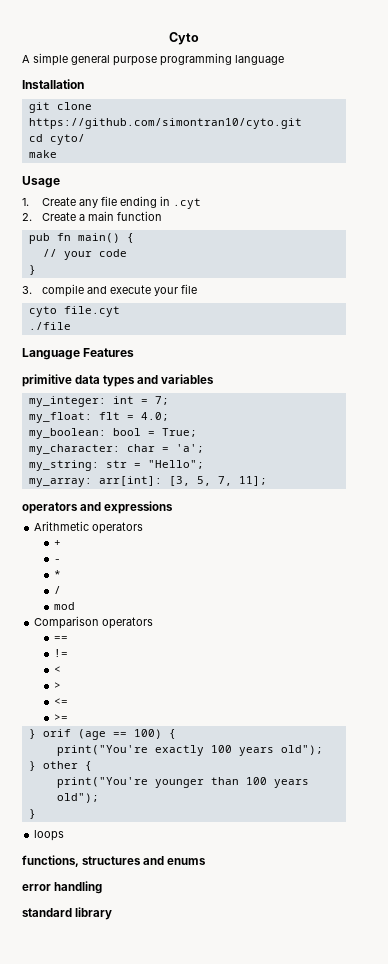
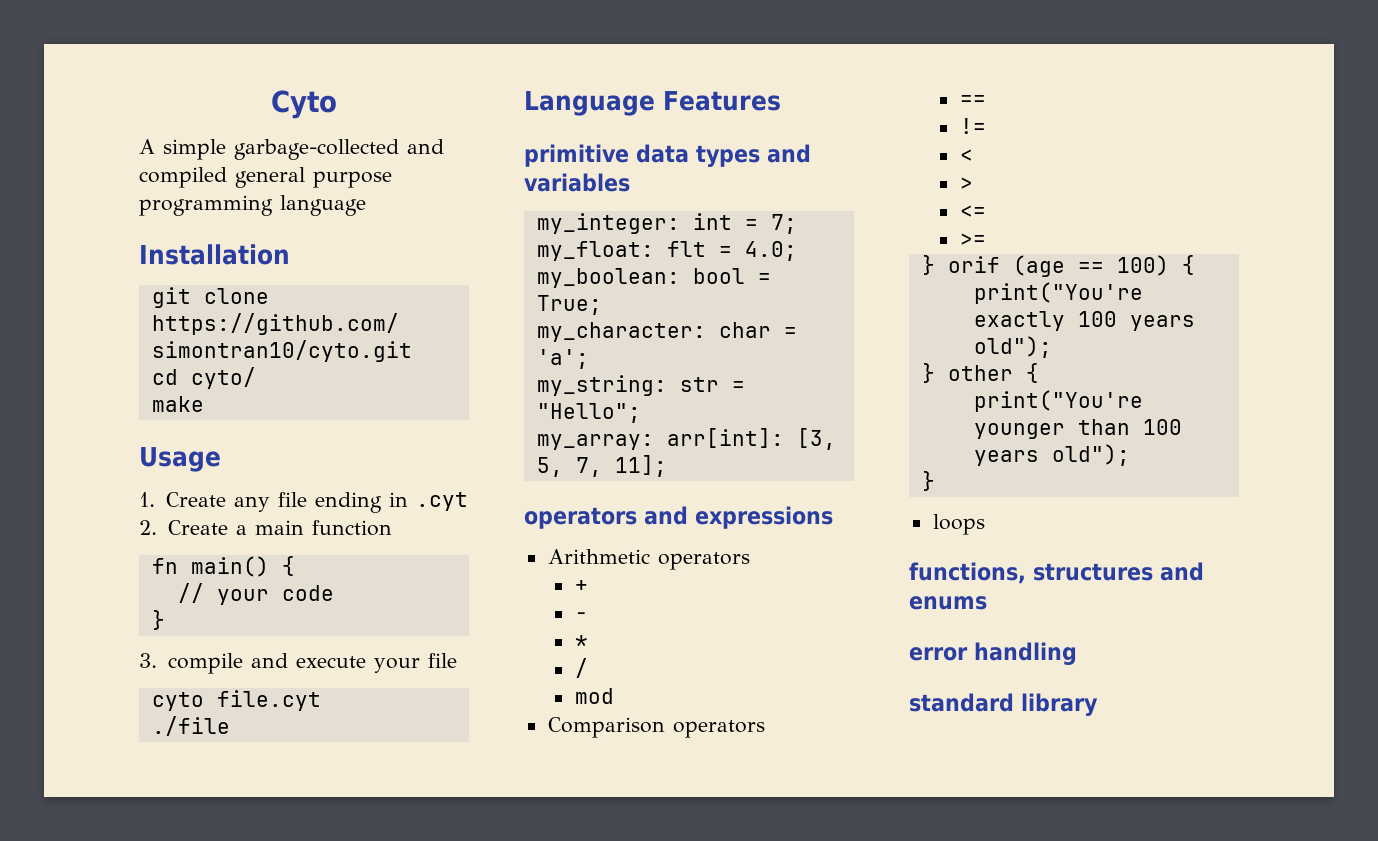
- A simple general purpose programming language
+ A simple garbage-collected and compiled general purpose programming language
- pub fn main() {
+ fn main() {

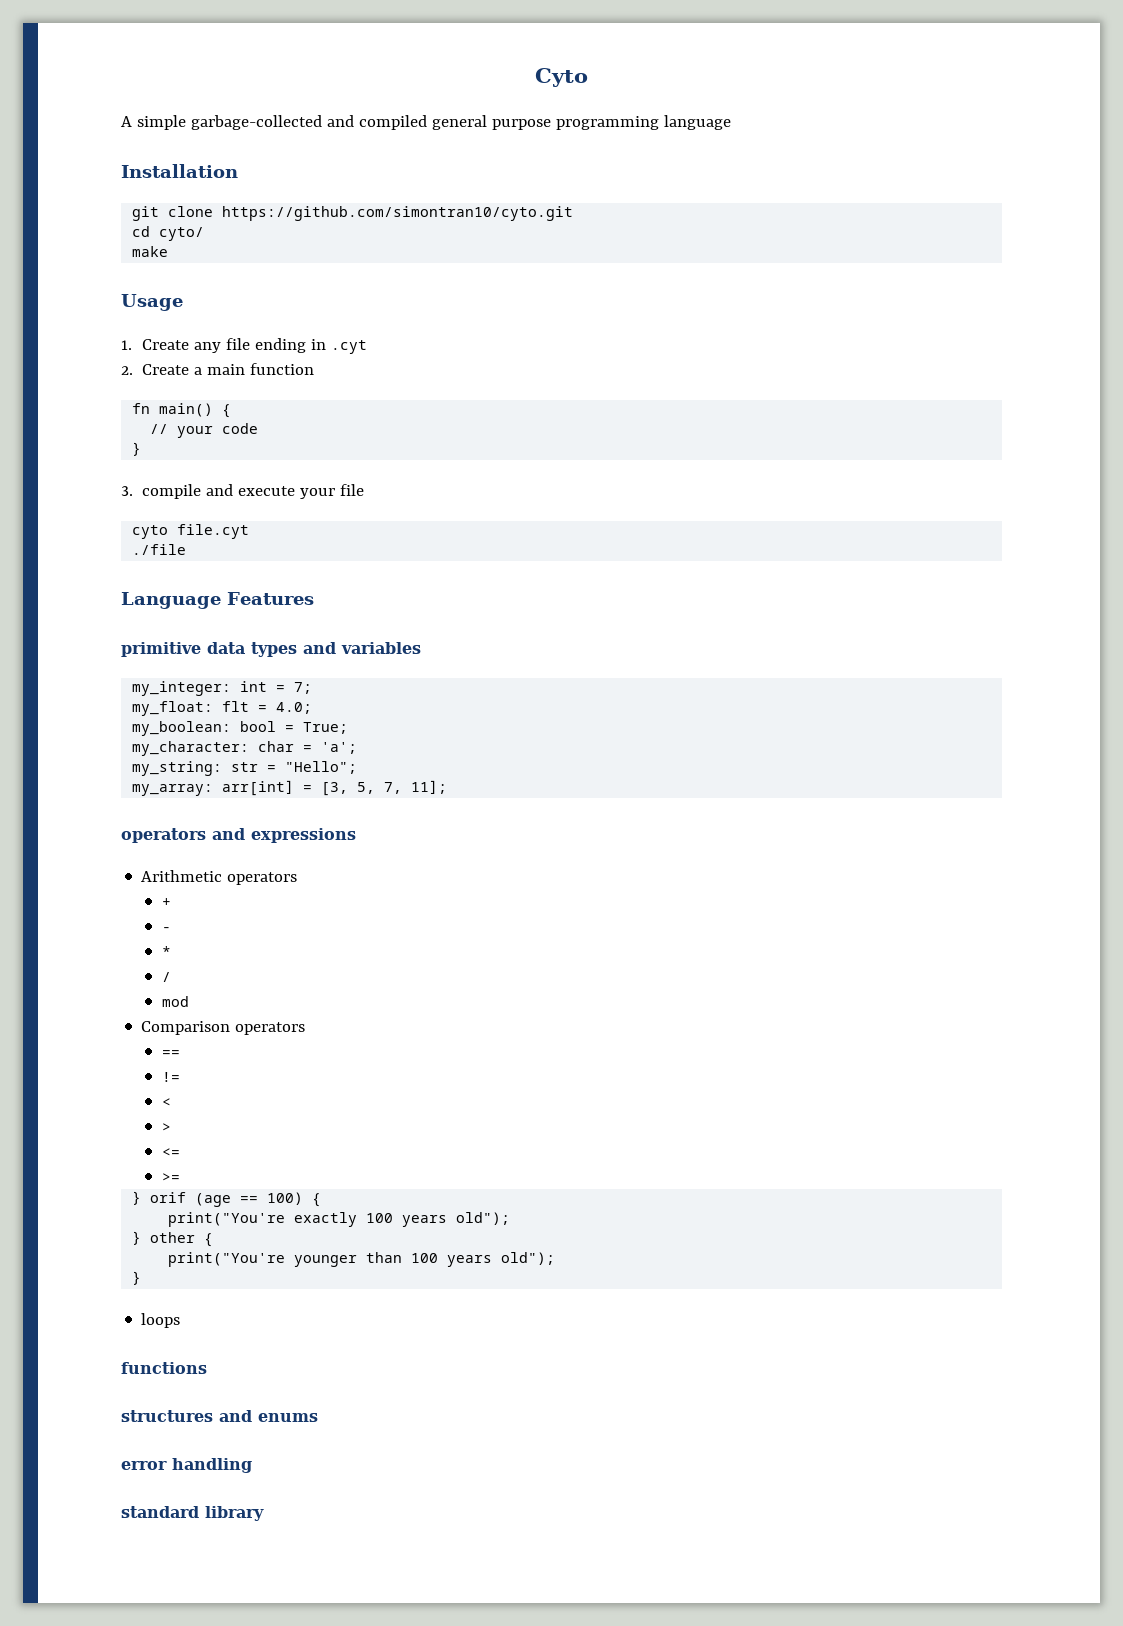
- my_array: arr[int]: [3, 5, 7, 11];
+ my_array: arr[int] = [3, 5, 7, 11];
- functions, structures and enums
+ functions
+ structures and enums

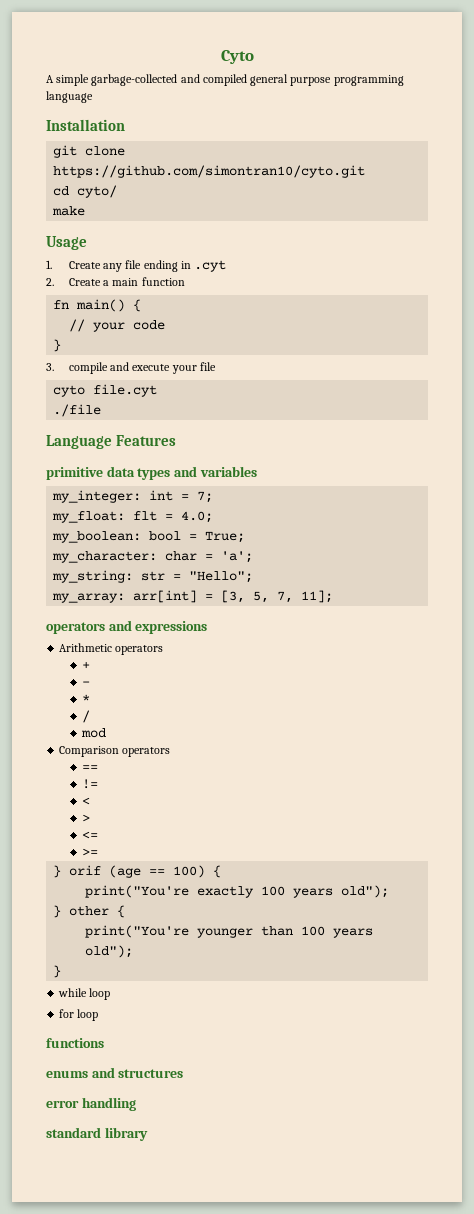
- loops
+ while loop
+ for loop
- structures and enums
+ enums and structures

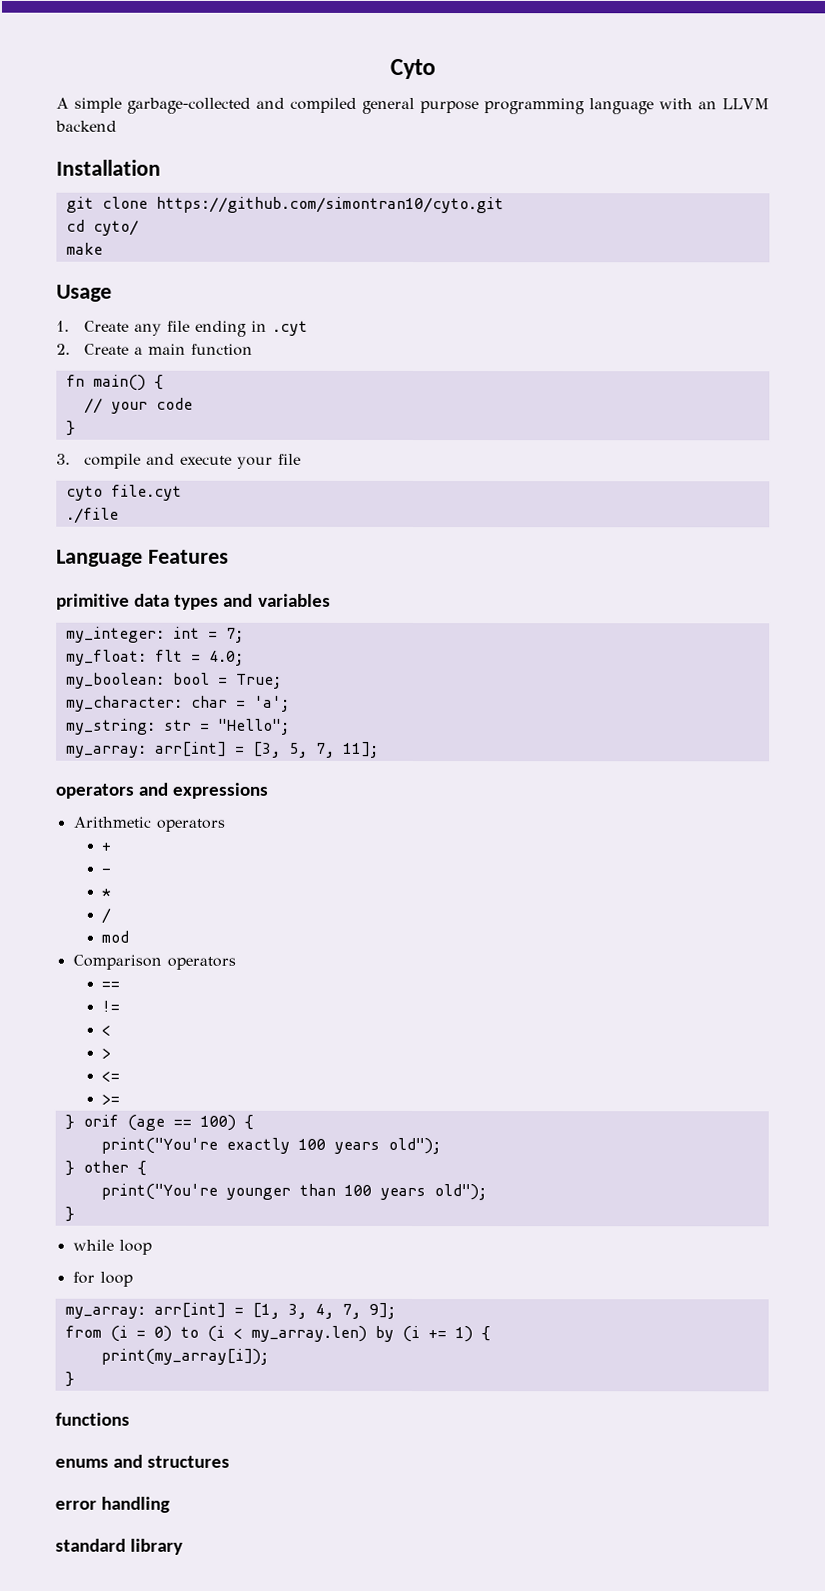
- A simple garbage-collected and compiled general purpose programming language
+ A simple garbage-collected and compiled general purpose programming language with an LLVM backend
+ my_array: arr[int] = [1, 3, 4, 7, 9];
+ from (i = 0) to (i < my_array.len) by (i += 1) {
+ print(my_array[i]);
+ }

